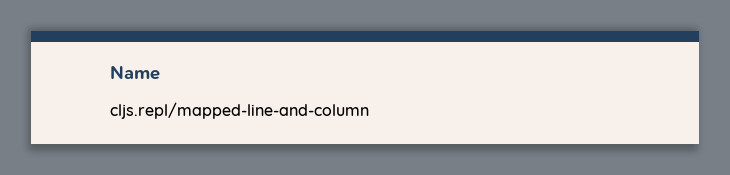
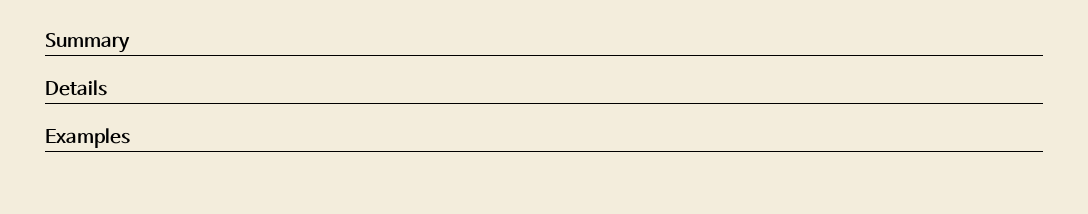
- Name
- cljs.repl/mapped-line-and-column
+ Summary
+ Details
+ Examples

